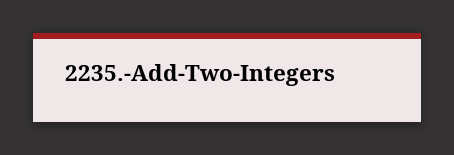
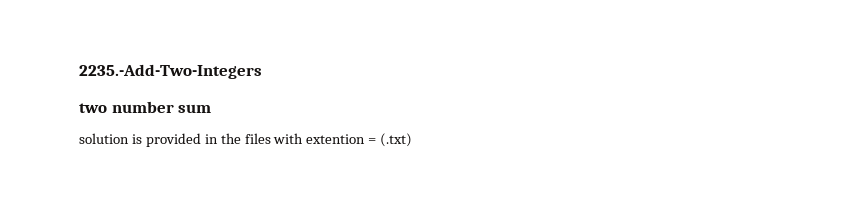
+ two number sum
+ solution is provided in the files with extention = (.txt)

